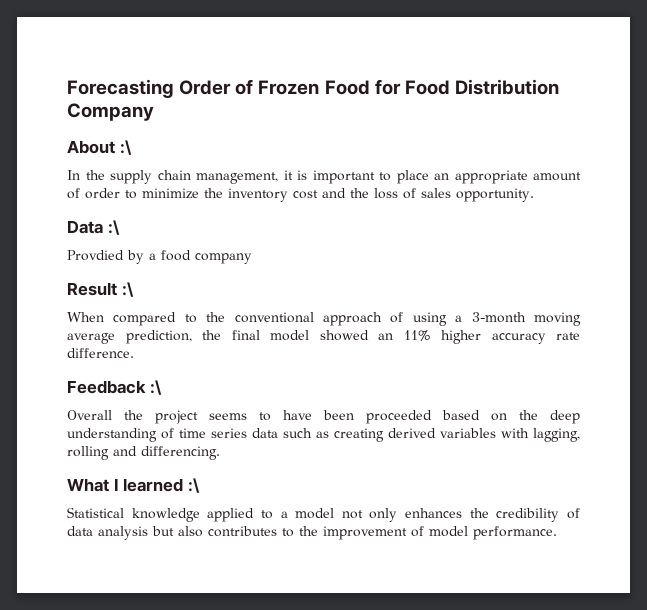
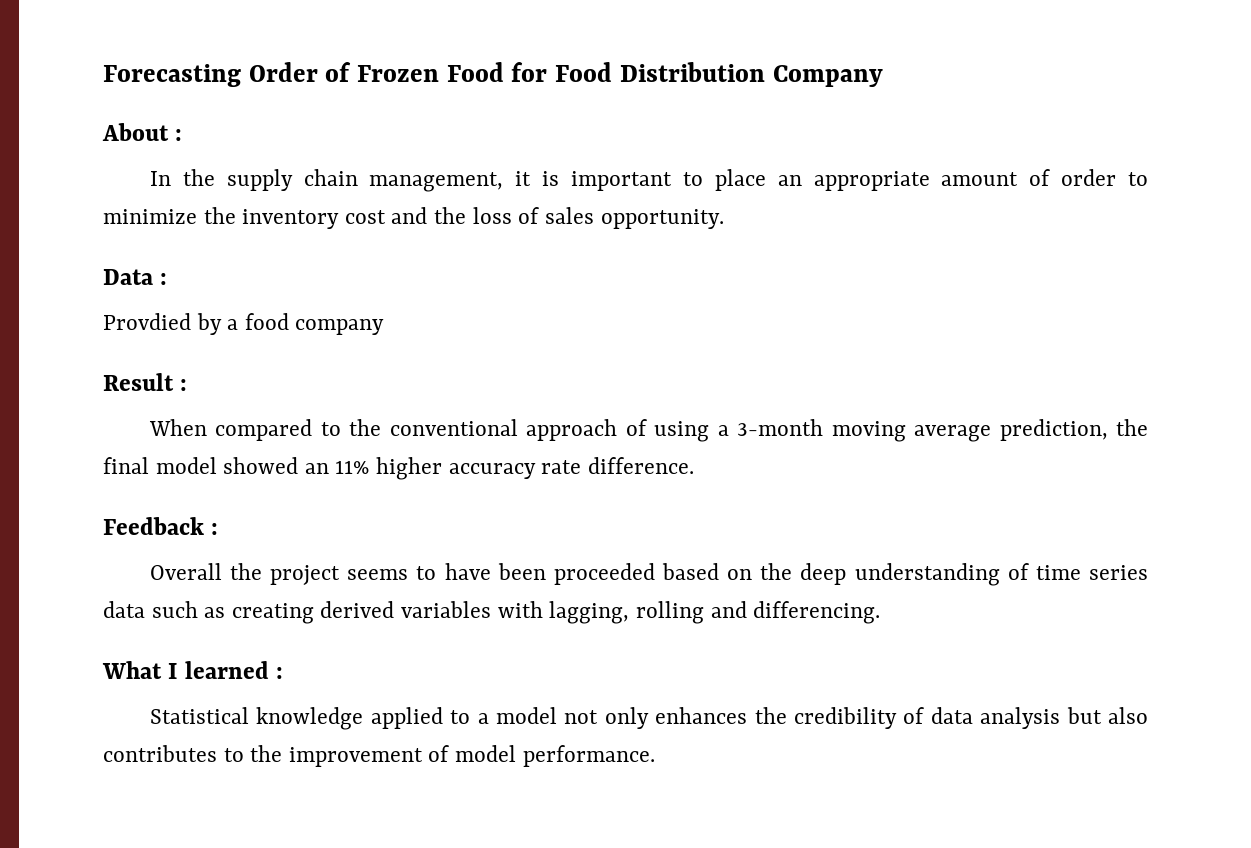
- About :\
+ About :
- Data :\
+ Data :
- Result :\
+ Result :
- Feedback :\
+ Feedback :
- What I learned :\
+ What I learned :

